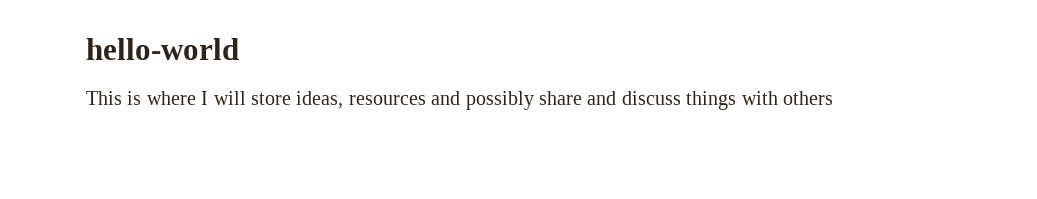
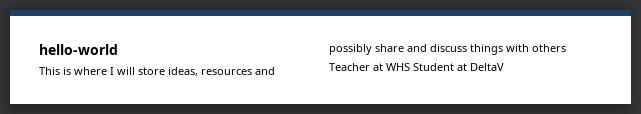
+ Teacher at WHS Student at DeltaV

